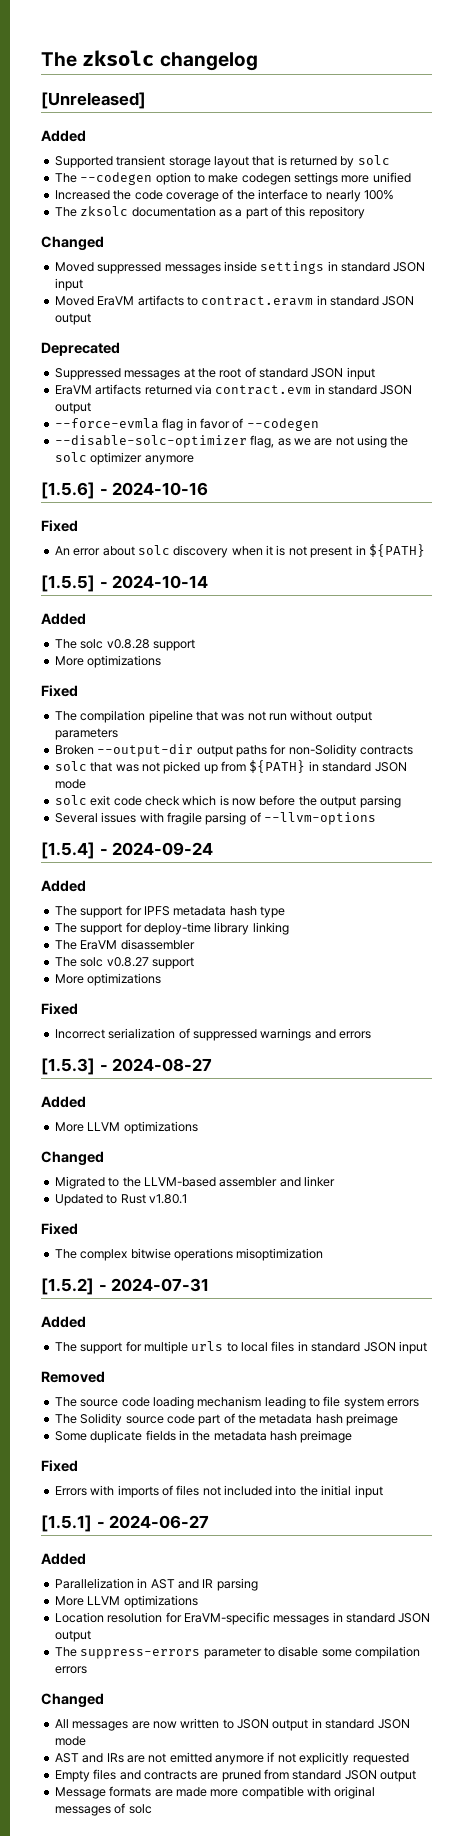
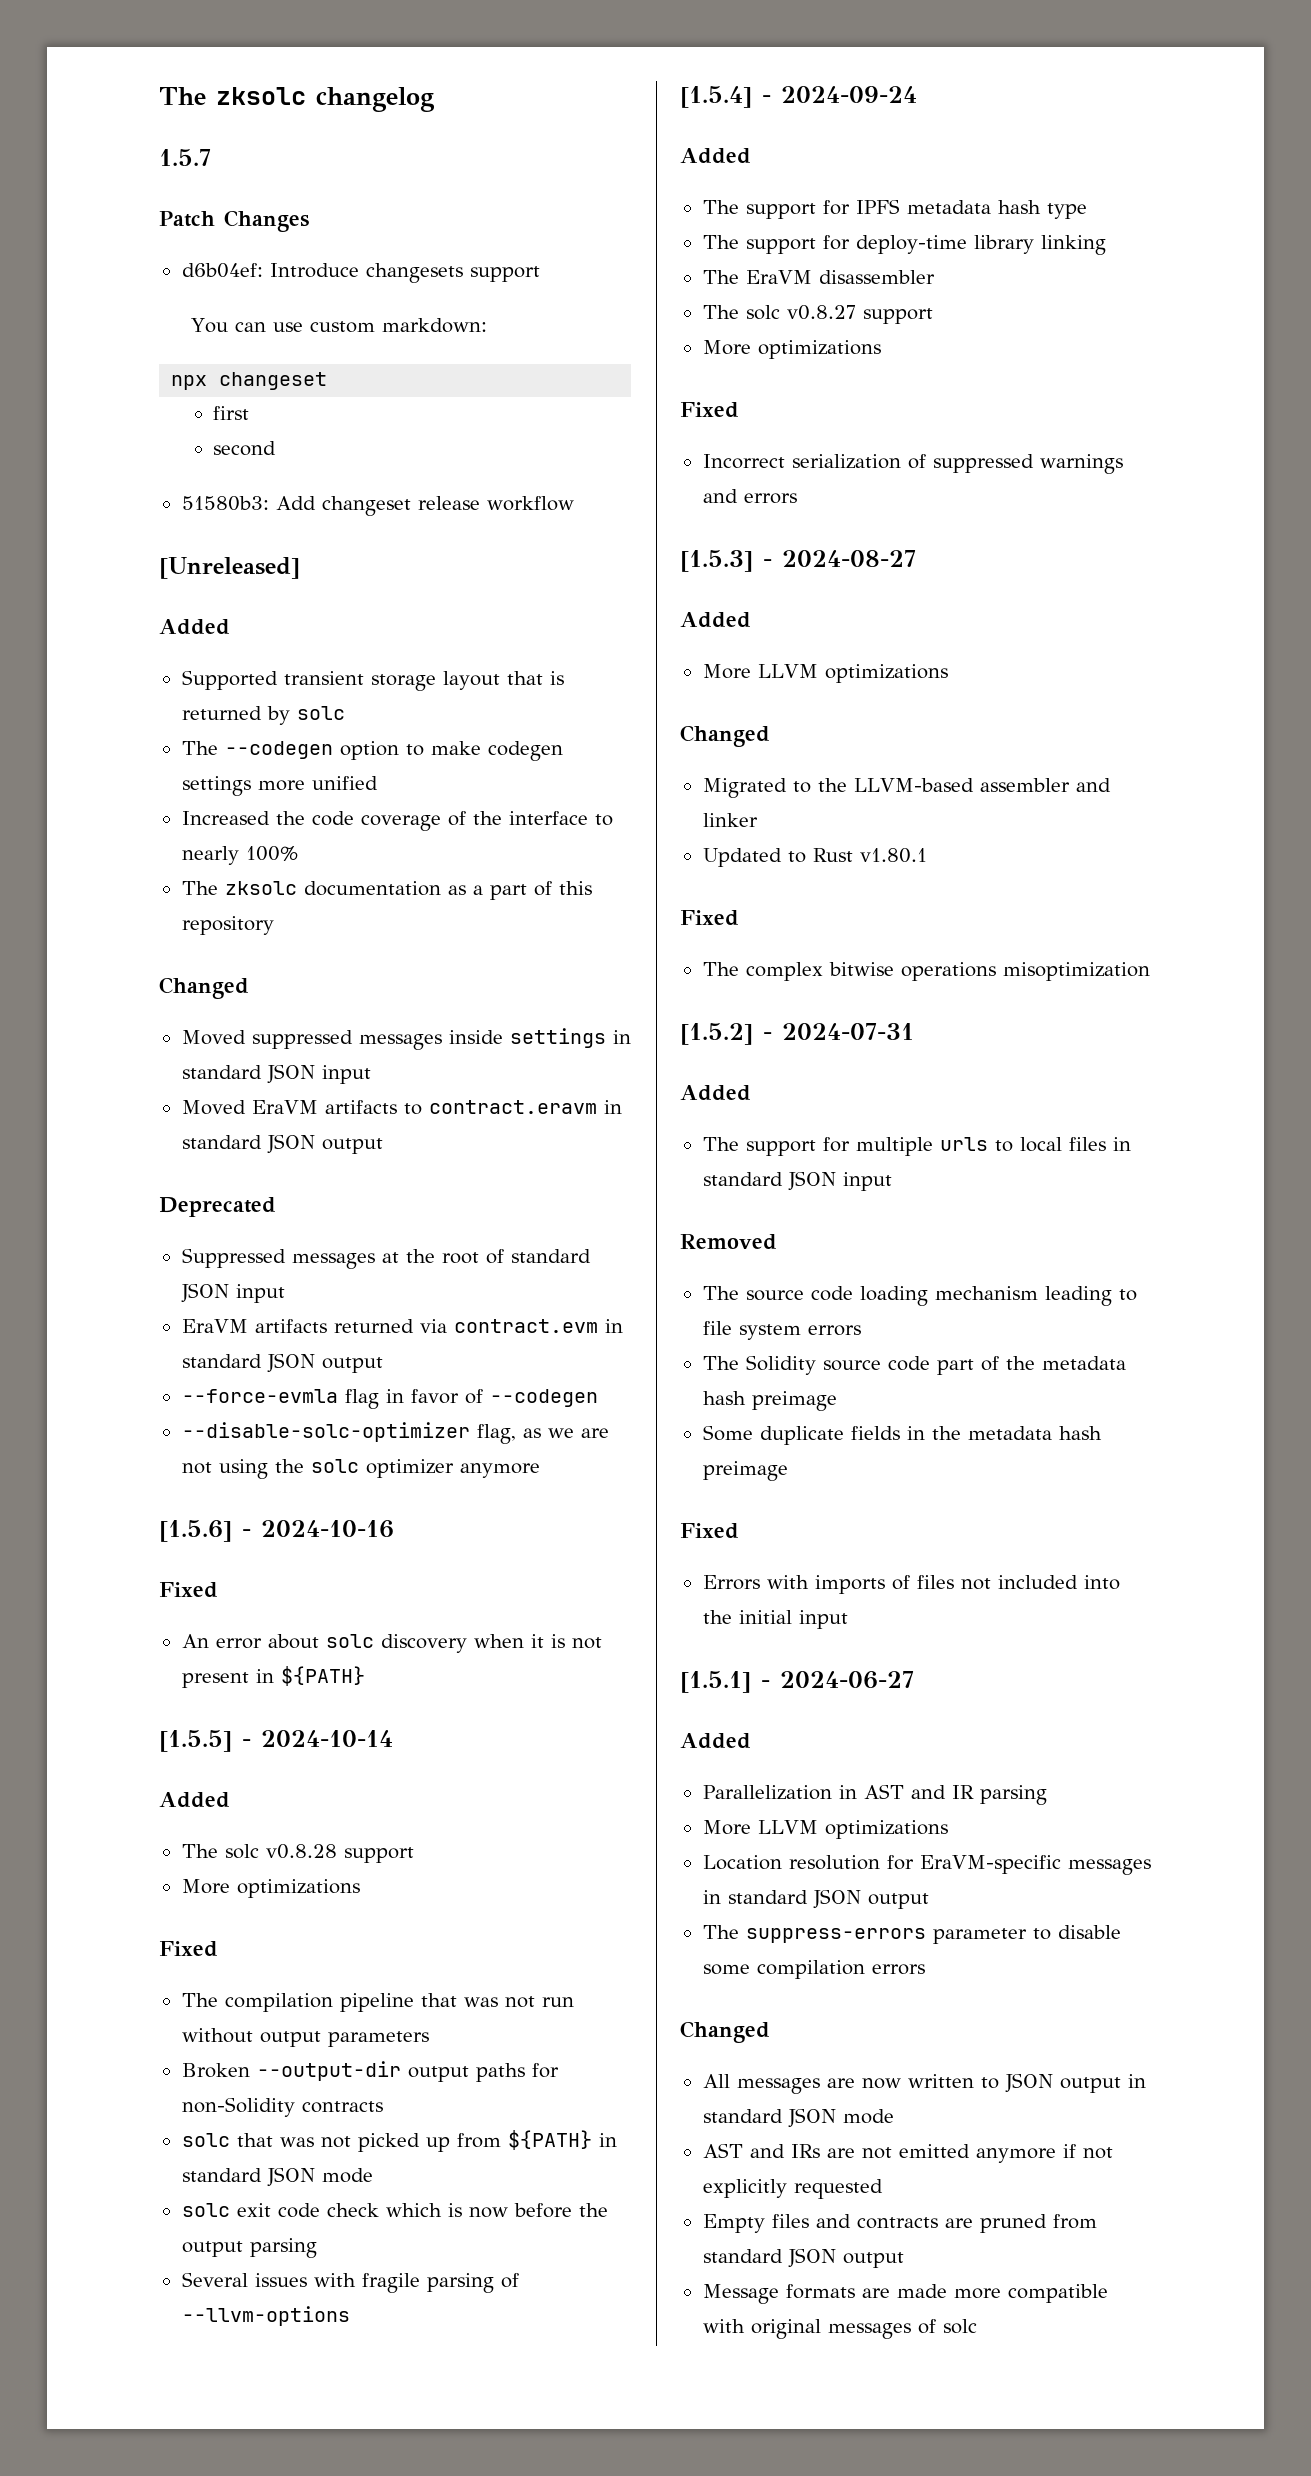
+ 1.5.7
+ Patch Changes
+ d6b04ef: Introduce changesets support
+ You can use custom markdown:
+ npx changeset
+ first
+ second
+ 51580b3: Add changeset release workflow

